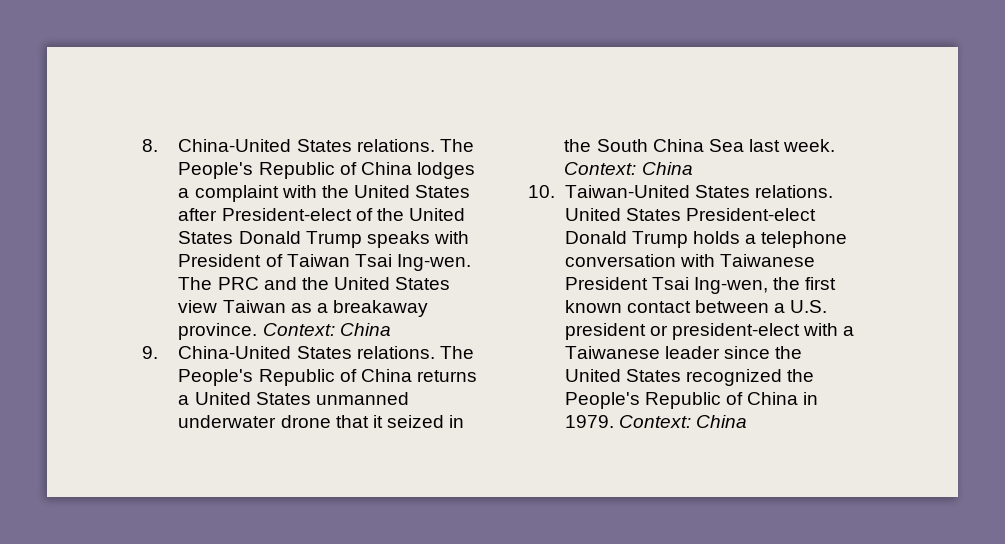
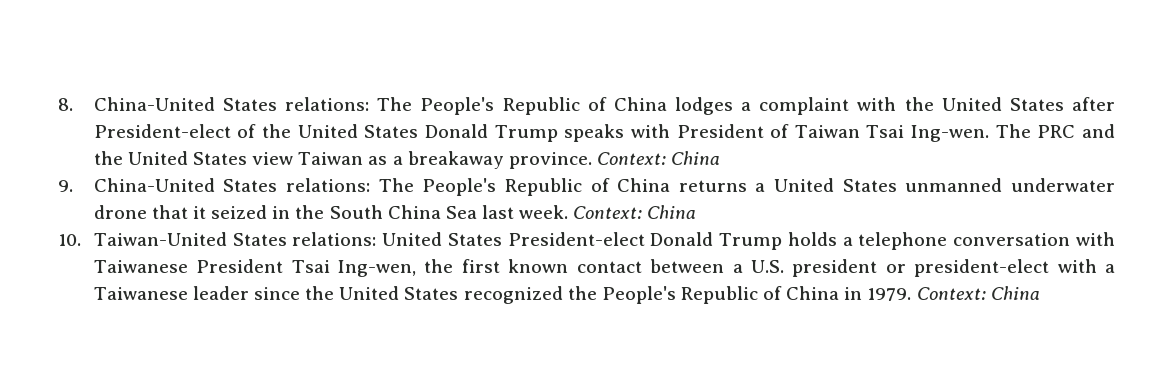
- 8. China-United States relations. The People's Republic of China lodges a complaint with the United States after President-elect of the United States Donald Trump speaks with President of Taiwan Tsai Ing-wen.
+ 8. China-United States relations: The People's Republic of China lodges a complaint with the United States after President-elect of the United States Donald Trump speaks with President of Taiwan Tsai Ing-wen.
- 9. China-United States relations. The People's Republic of China returns a United States unmanned underwater drone that it seized in the South China Sea last week.
+ 9. China-United States relations: The People's Republic of China returns a United States unmanned underwater drone that it seized in the South China Sea last week.
- 10. Taiwan-United States relations. United States President-elect Donald Trump holds a telephone conversation with Taiwanese President Tsai Ing-wen, the first known contact between a U.S. president or president-elect with a Taiwanese leader since the United States recognized the People's Republic of China in 1979.
+ 10. Taiwan-United States relations: United States President-elect Donald Trump holds a telephone conversation with Taiwanese President Tsai Ing-wen, the first known contact between a U.S. president or president-elect with a Taiwanese leader since the United States recognized the People's Republic of China in 1979.

